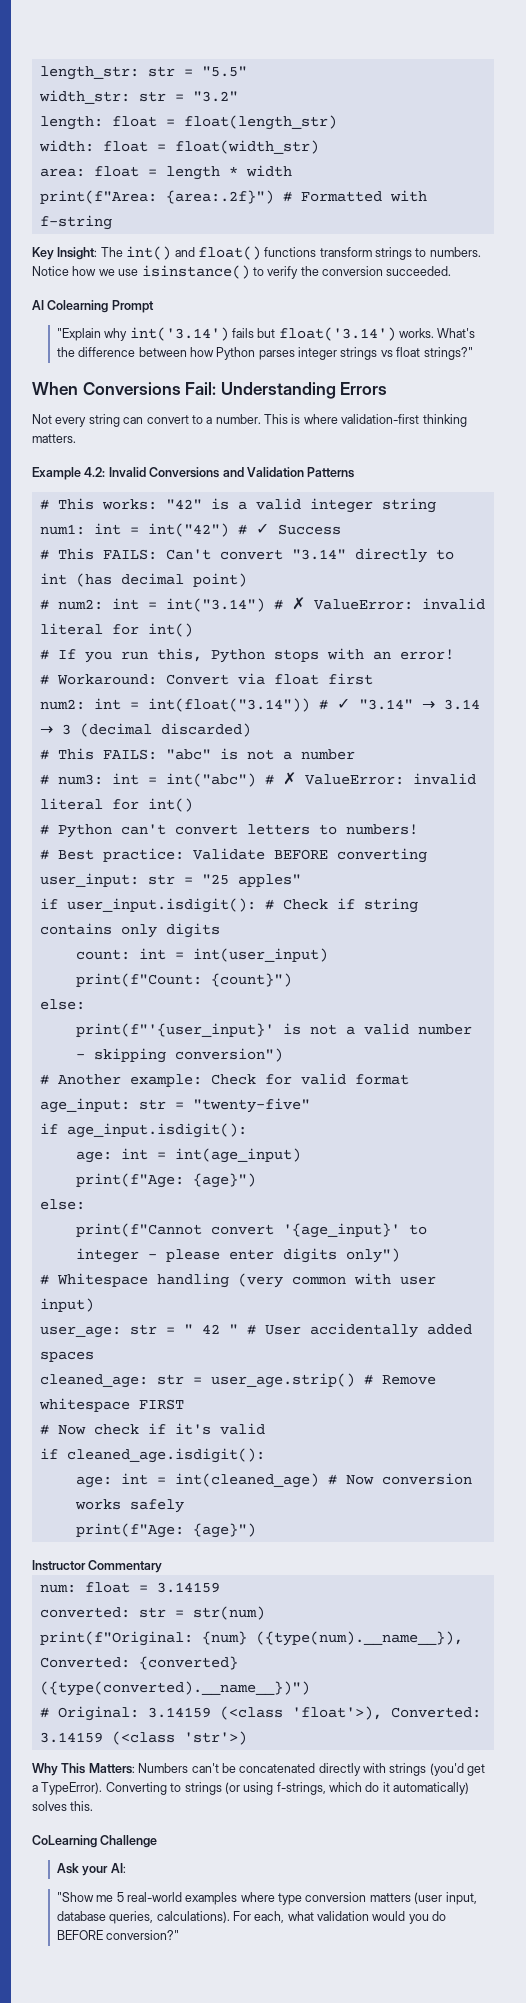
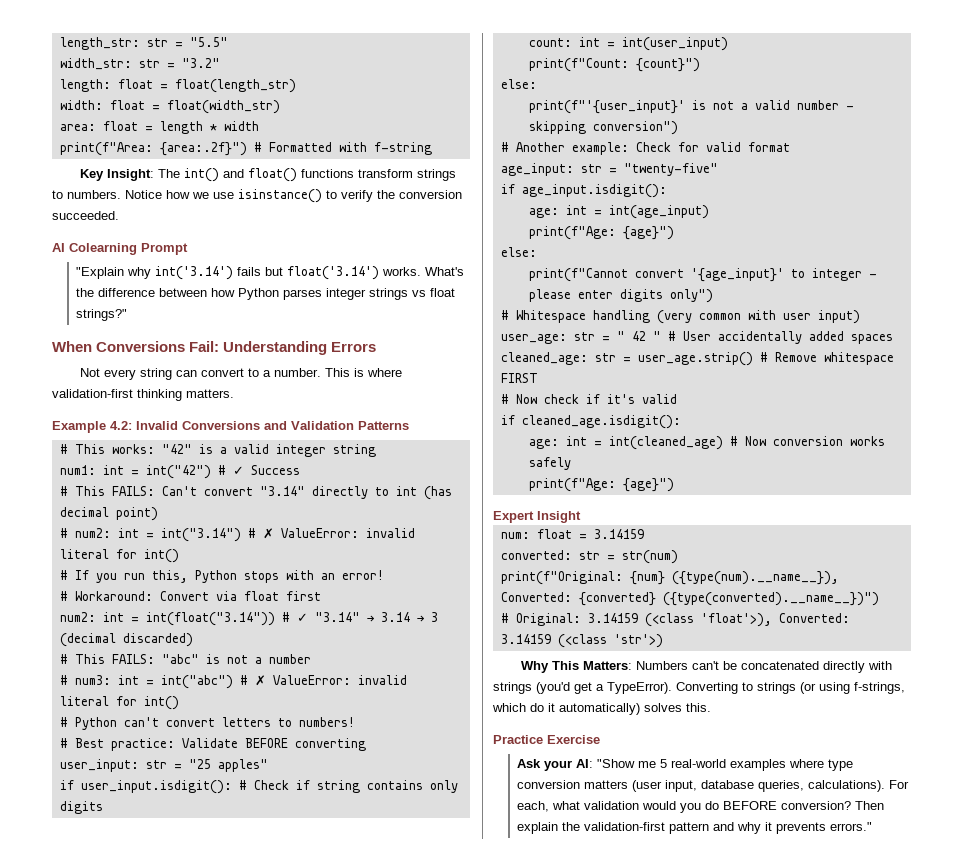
- Instructor Commentary
+ Expert Insight
- CoLearning Challenge
+ Practice Exercise
- Ask your AI:
- "Show me 5 real-world examples where type conversion matters (user input, database queries, calculations).
+ Ask your AI: "Show me 5 real-world examples where type conversion matters (user input, database queries, calculations).
- For each, what validation would you do BEFORE conversion?"
+ For each, what validation would you do BEFORE conversion? Then explain the validation-first pattern and why it prevents errors."

